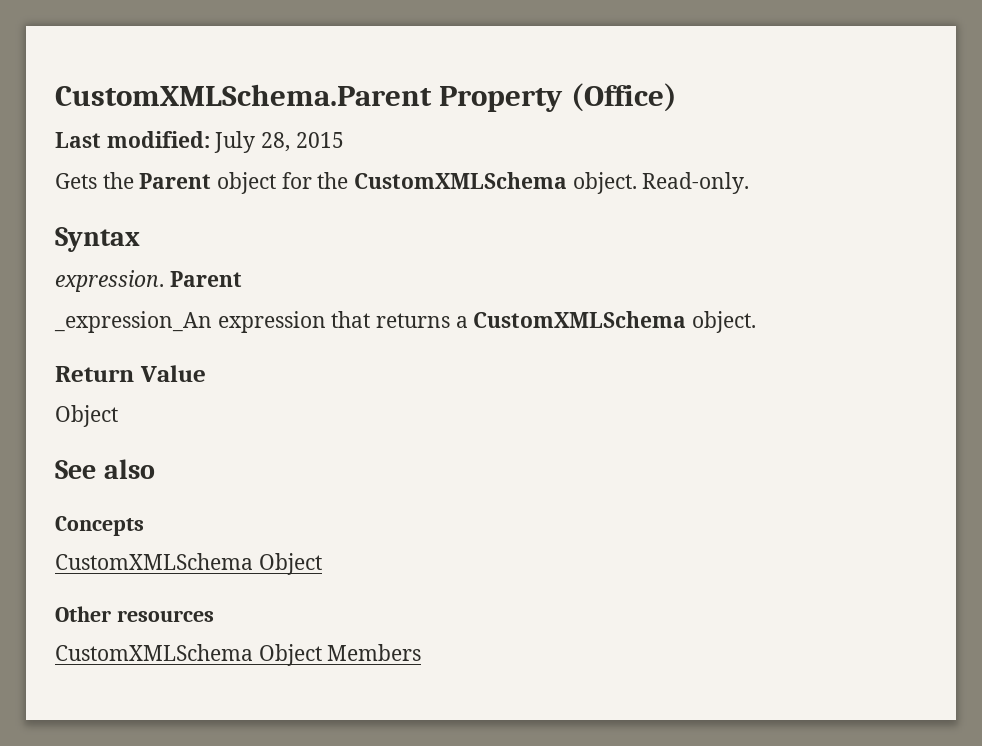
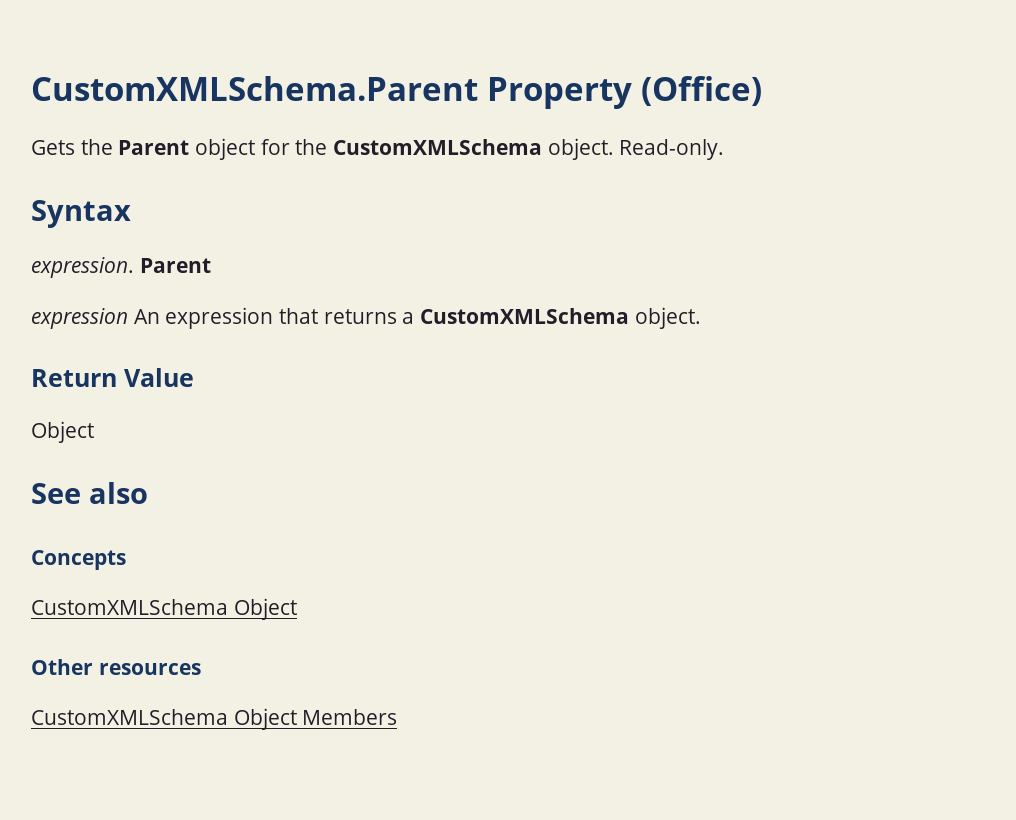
- Last modified: July 28, 2015
- _expression_An expression that returns a CustomXMLSchema object.
+ expression An expression that returns a CustomXMLSchema object.

